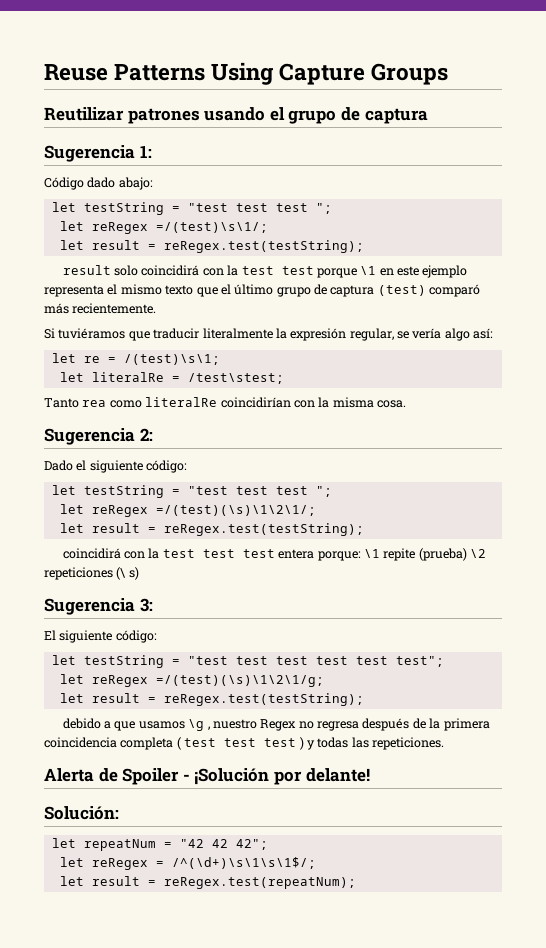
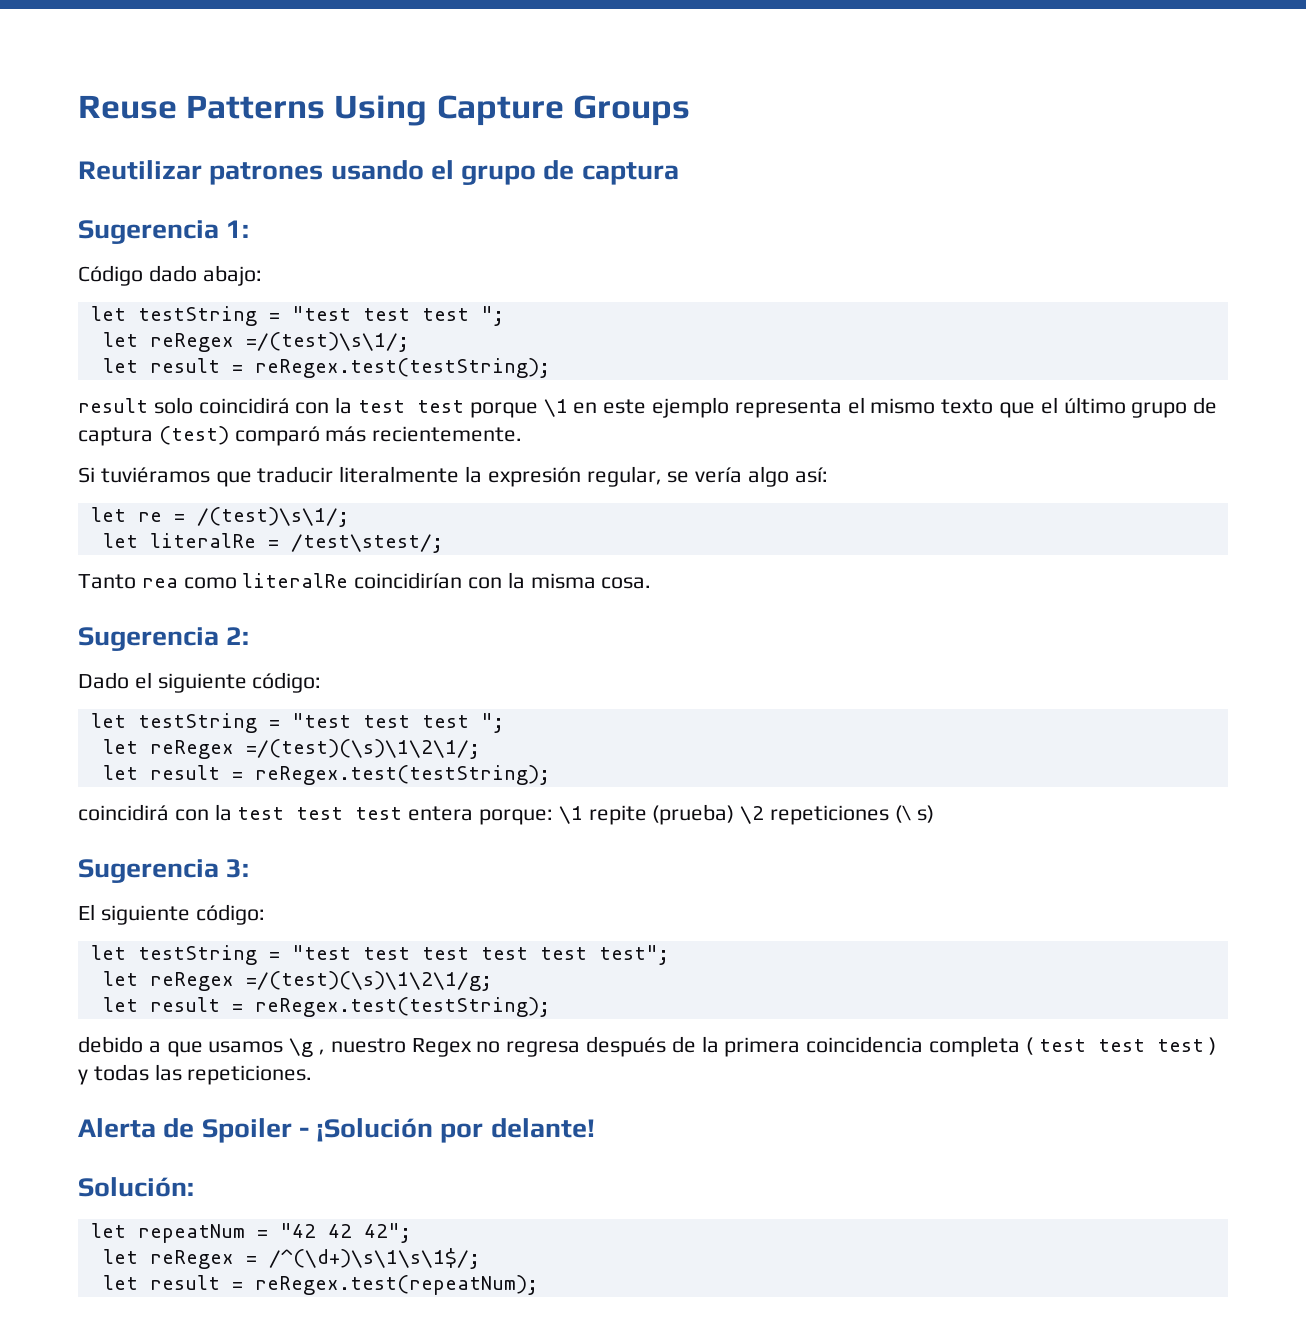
- let re = /(test)\s\1;
+ let re = /(test)\s\1/;
- let literalRe = /test\stest;
+ let literalRe = /test\stest/;

